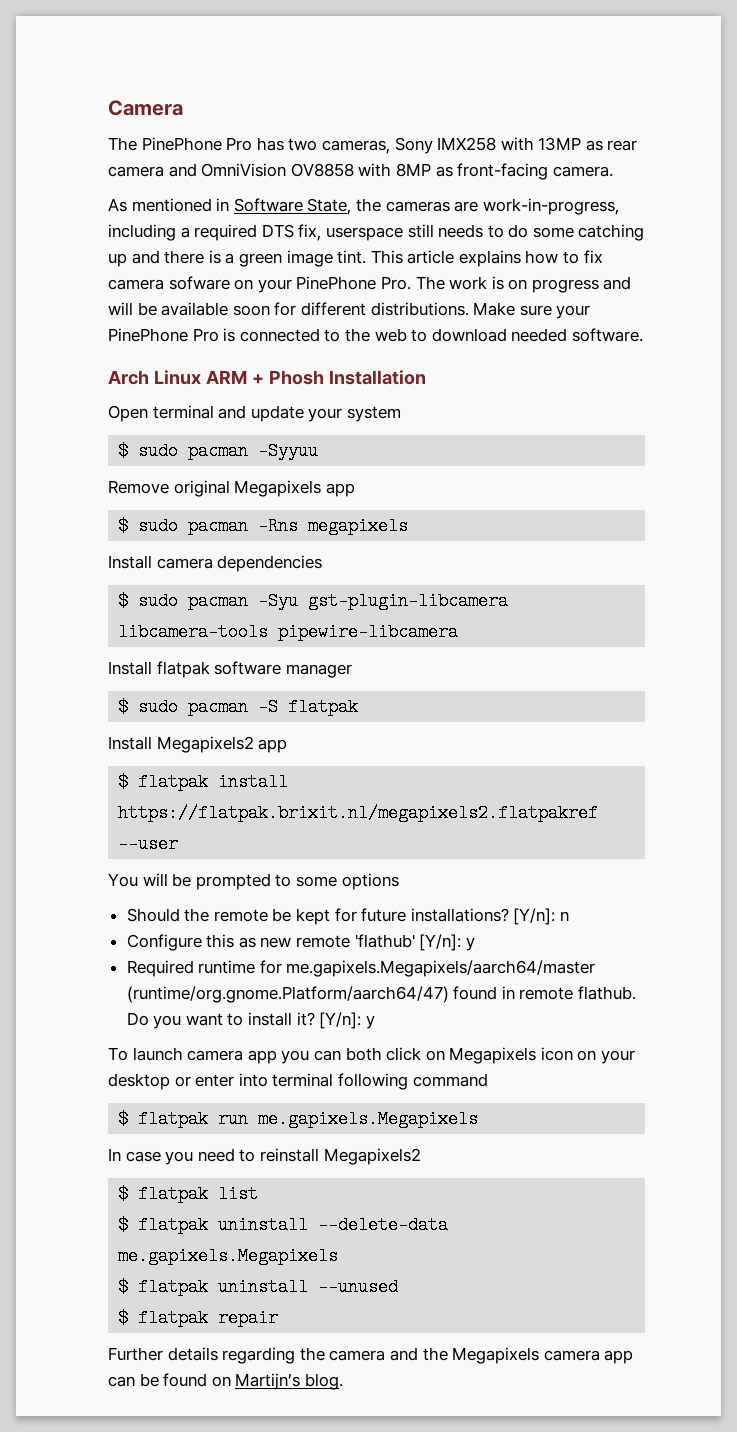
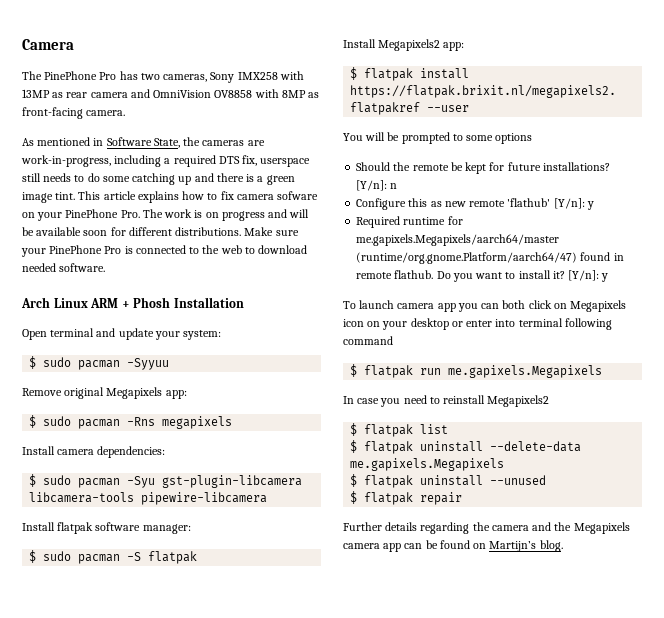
- Open terminal and update your system
+ Open terminal and update your system:
- Remove original Megapixels app
+ Remove original Megapixels app:
- Install camera dependencies
+ Install camera dependencies:
- Install flatpak software manager
+ Install flatpak software manager:
- Install Megapixels2 app
+ Install Megapixels2 app:

